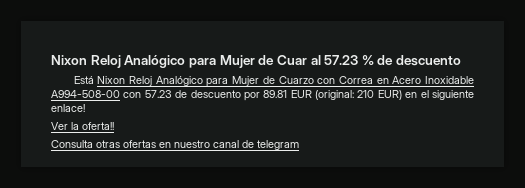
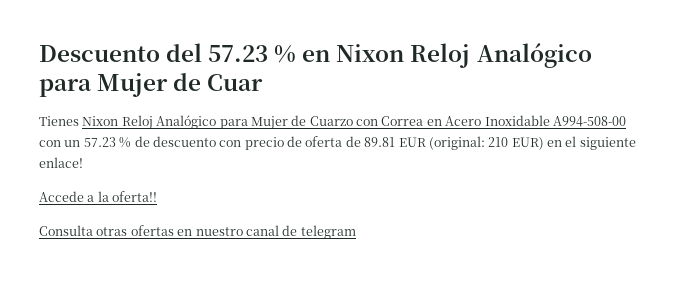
- Nixon Reloj Analógico para Mujer de Cuar al 57.23 % de descuento
- Está Nixon Reloj Analógico para Mujer de Cuarzo con Correa en Acero Inoxidable A994-508-00 con 57.23 de descuento por 89.81 EUR (original: 210 EUR) en el siguiente enlace!
+ Descuento del 57.23 % en Nixon Reloj Analógico para Mujer de Cuar
+ Tienes Nixon Reloj Analógico para Mujer de Cuarzo con Correa en Acero Inoxidable A994-508-00 con un 57.23 % de descuento con precio de oferta de 89.81 EUR (original: 210 EUR) en el siguiente enlace!
- Ver la oferta!!
+ Accede a la oferta!!

